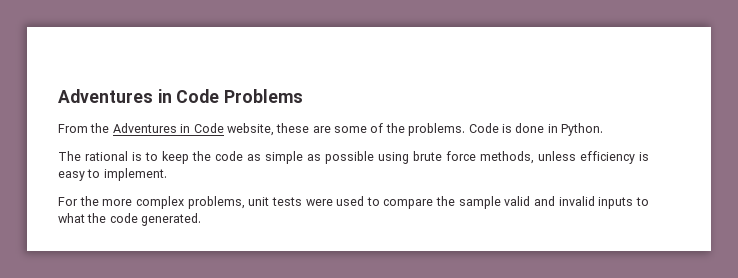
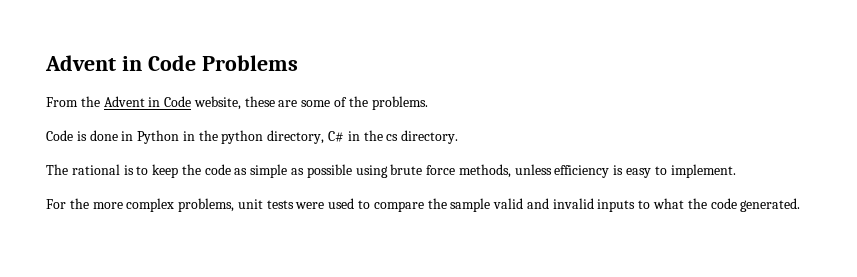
- Adventures in Code Problems
+ Advent in Code Problems
- From the Adventures in Code website, these are some of the problems. Code is done in Python.
+ From the Advent in Code website, these are some of the problems.
+ Code is done in Python in the python directory, C# in the cs directory.

